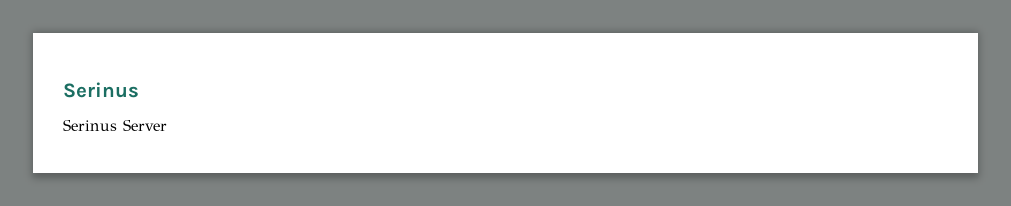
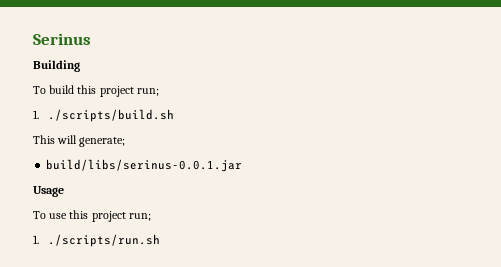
- Serinus Server
+ Building
+ To build this project run;
+ 1. ./scripts/build.sh
+ This will generate;
+ build/libs/serinus-0.0.1.jar
+ Usage
+ To use this project run;
+ 1. ./scripts/run.sh

